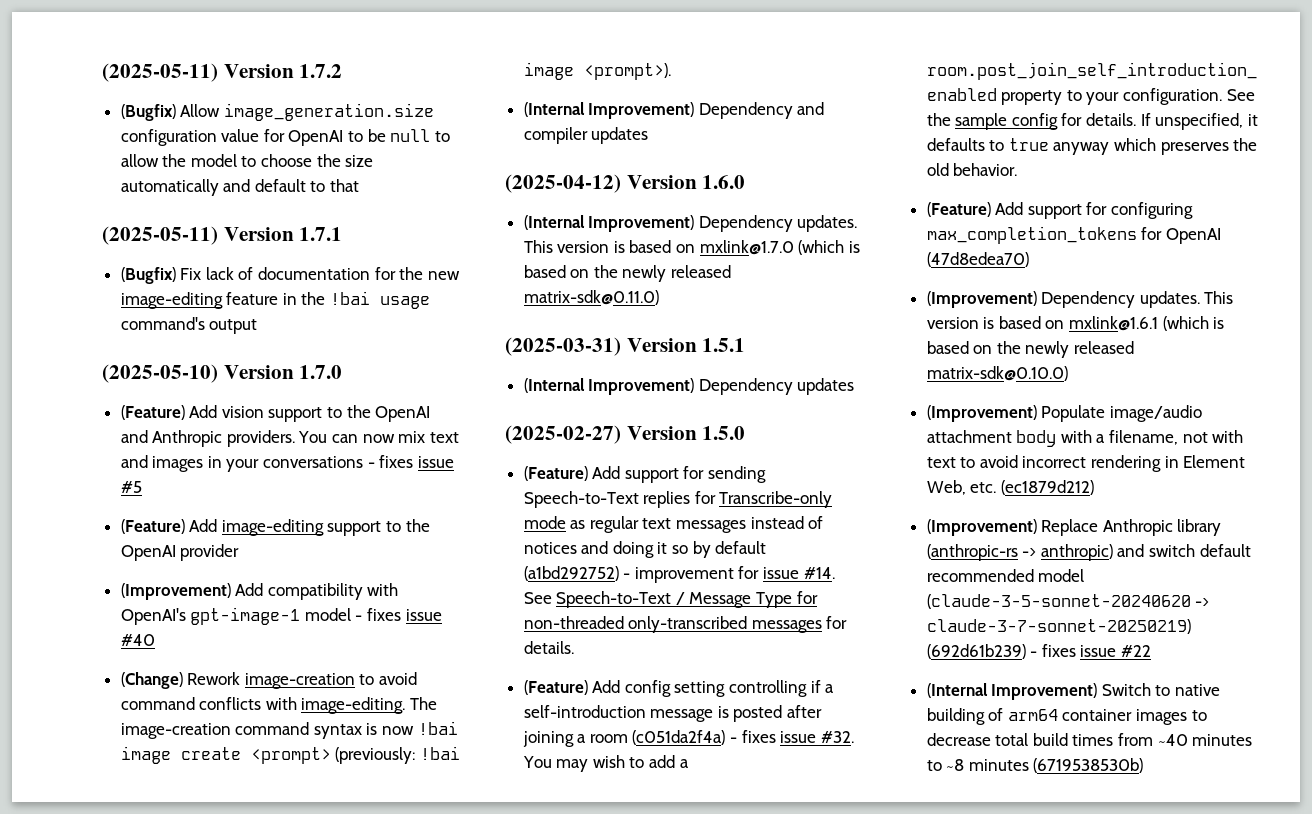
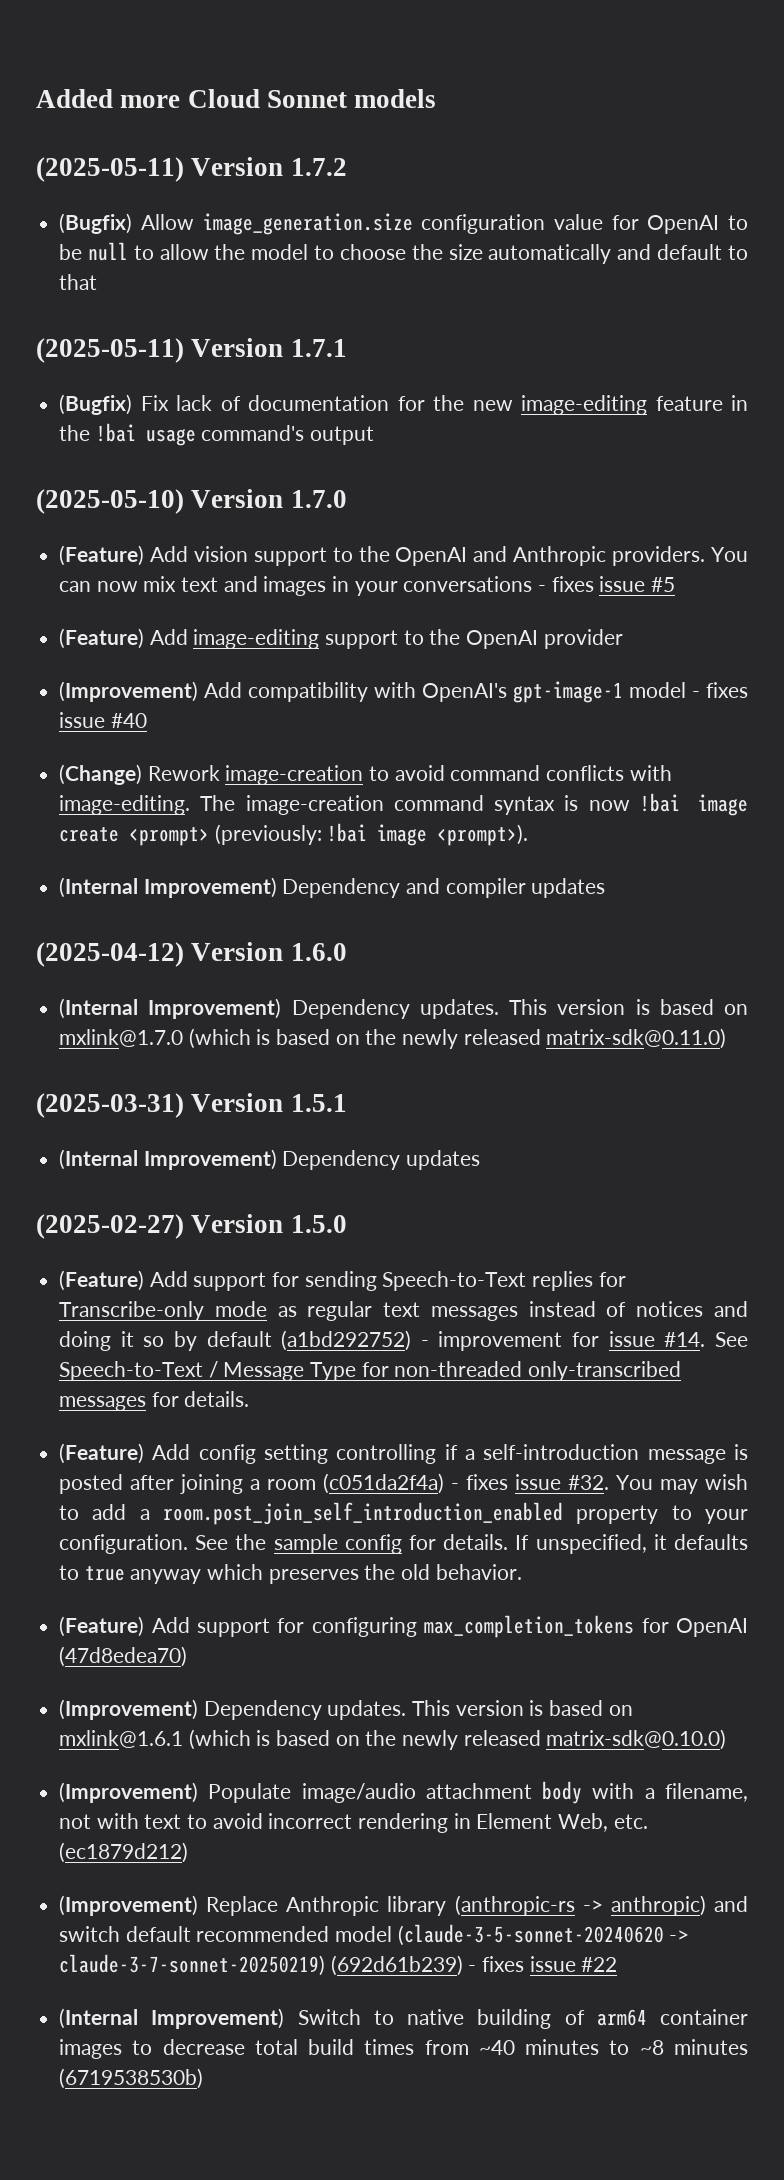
+ Added more Cloud Sonnet models

